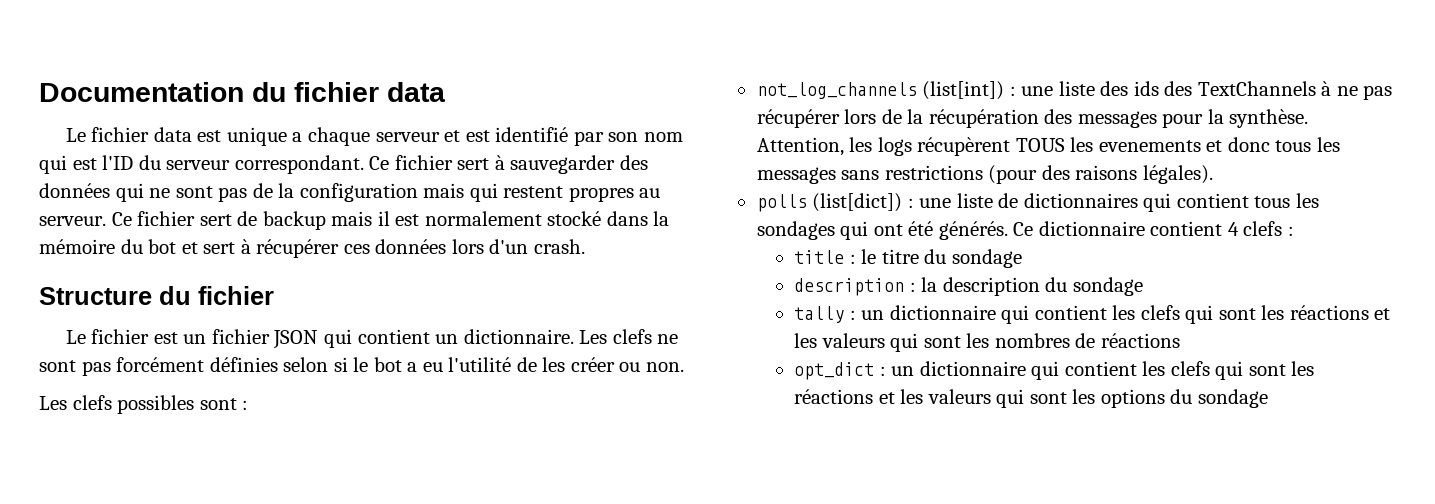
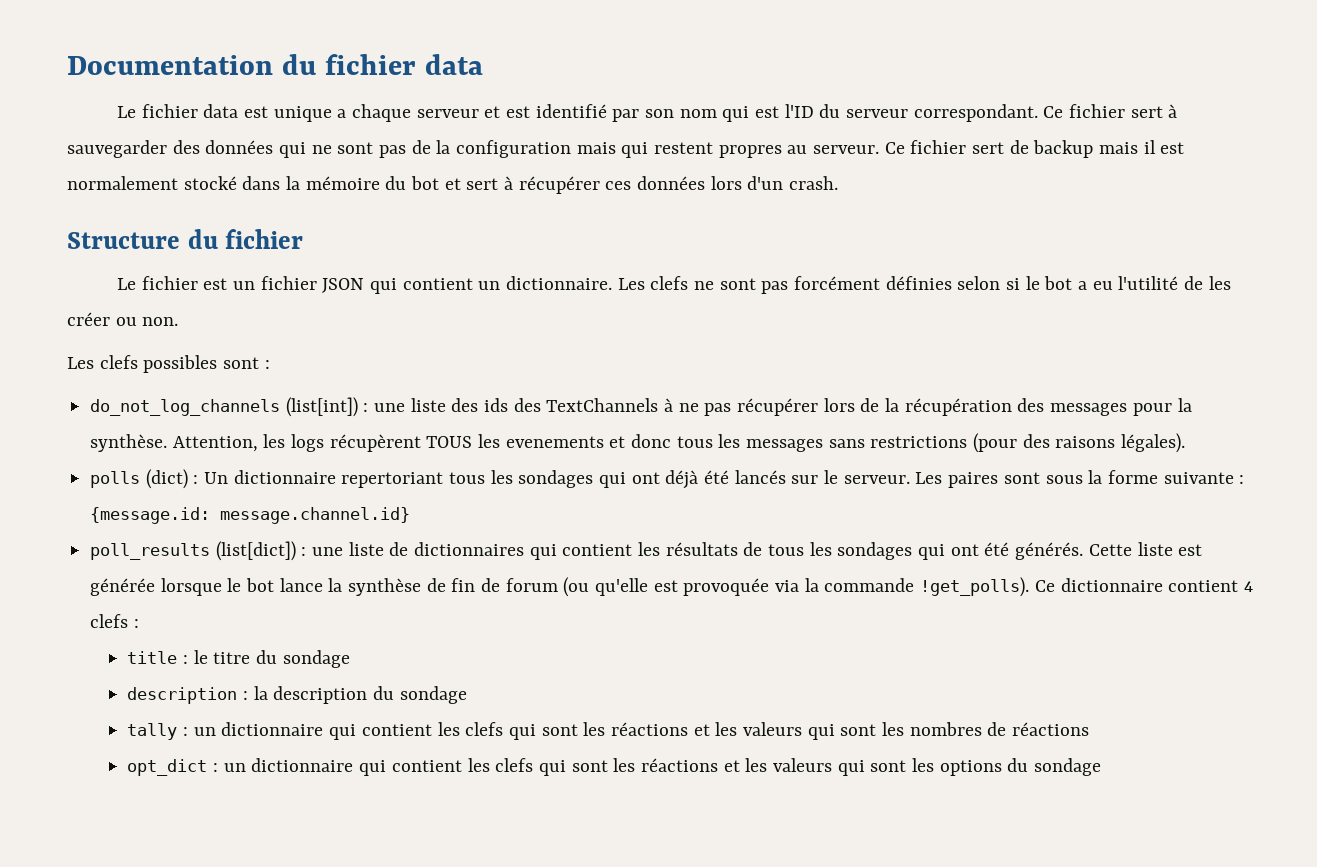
- not_log_channels (list[int]) : une liste des ids des TextChannels à ne pas récupérer lors de la récupération des messages pour la synthèse.
+ do_not_log_channels (list[int]) : une liste des ids des TextChannels à ne pas récupérer lors de la récupération des messages pour la synthèse.
- polls (list[dict]) : une liste de dictionnaires qui contient tous les sondages qui ont été générés.
+ polls (dict) : Un dictionnaire repertoriant tous les sondages qui ont déjà été lancés sur le serveur. Les paires sont sous la forme suivante : {message.id: message.channel.id}
+ poll_results (list[dict]) : une liste de dictionnaires qui contient les résultats de tous les sondages qui ont été générés.
+ Cette liste est générée lorsque le bot lance la synthèse de fin de forum (ou qu'elle est provoquée via la commande !get_polls).

